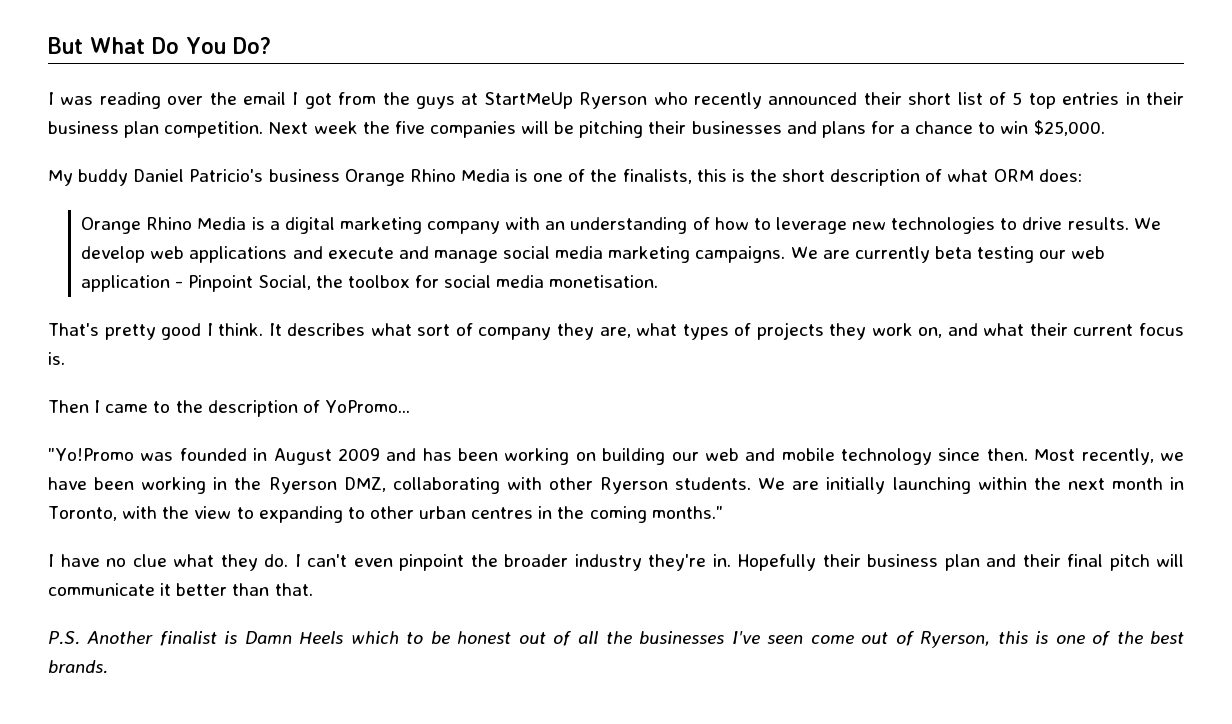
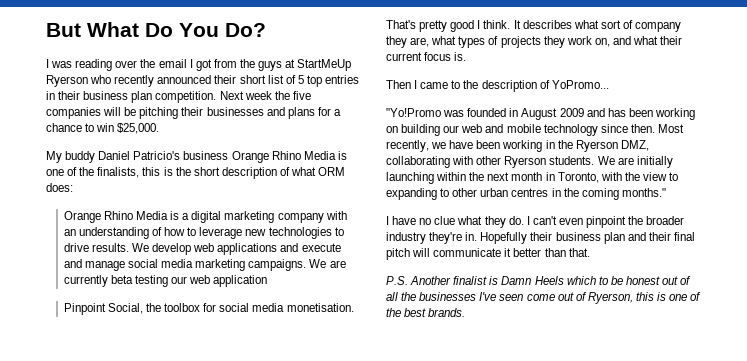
- We are currently beta testing our web application - Pinpoint Social, the toolbox for social media monetisation.
+ We are currently beta testing our web application
+ Pinpoint Social, the toolbox for social media monetisation.

